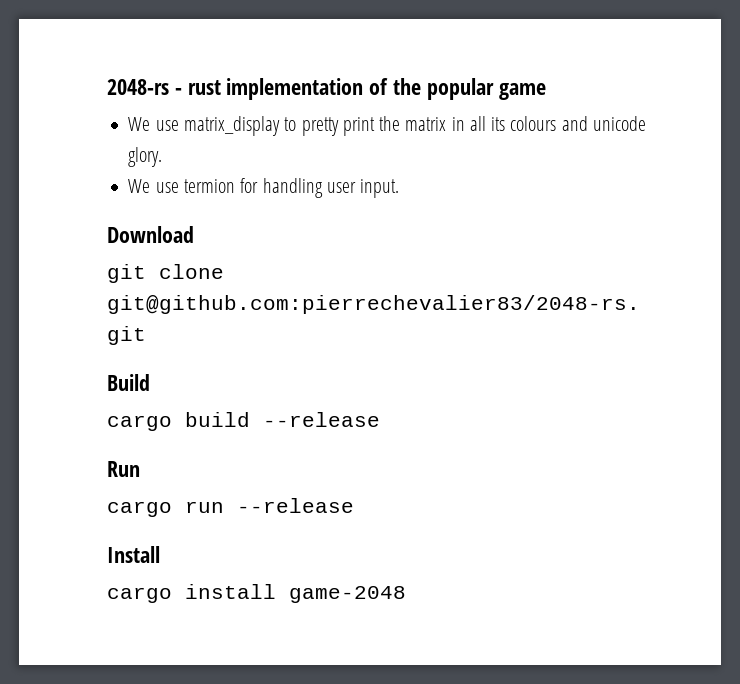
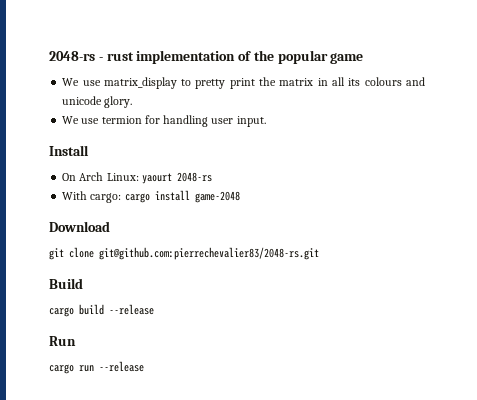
+ Install
+ On Arch Linux: yaourt 2048-rs
+ With cargo: cargo install game-2048
- Install
- cargo install game-2048

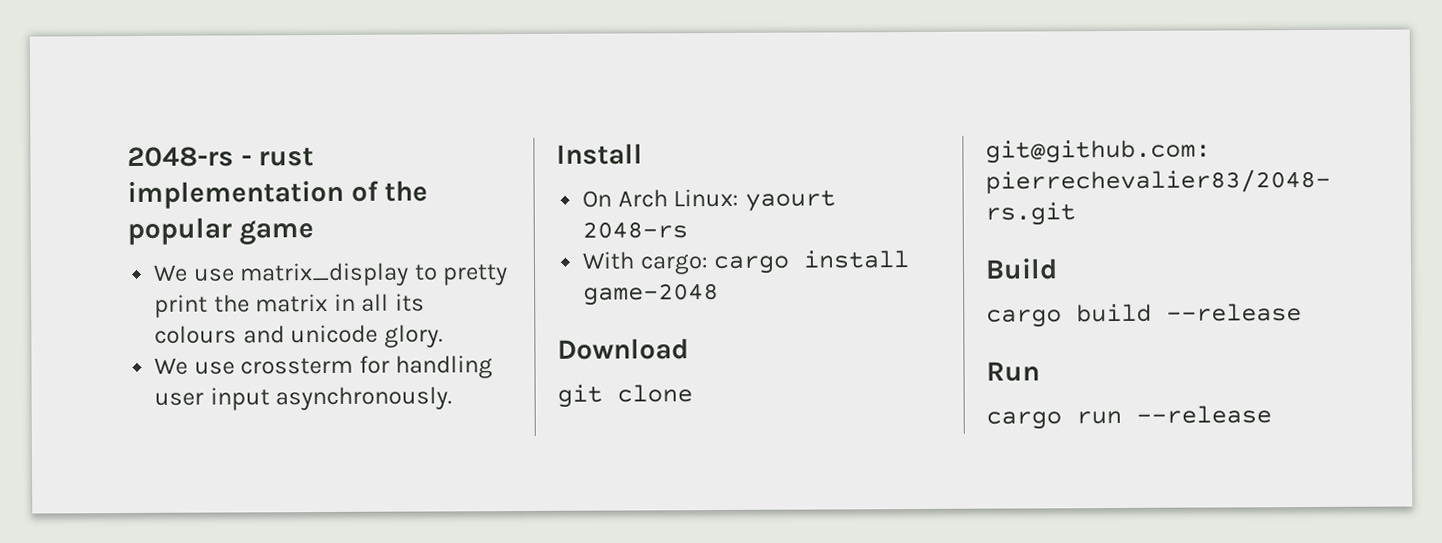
- We use termion for handling user input.
+ We use crossterm for handling user input asynchronously.

